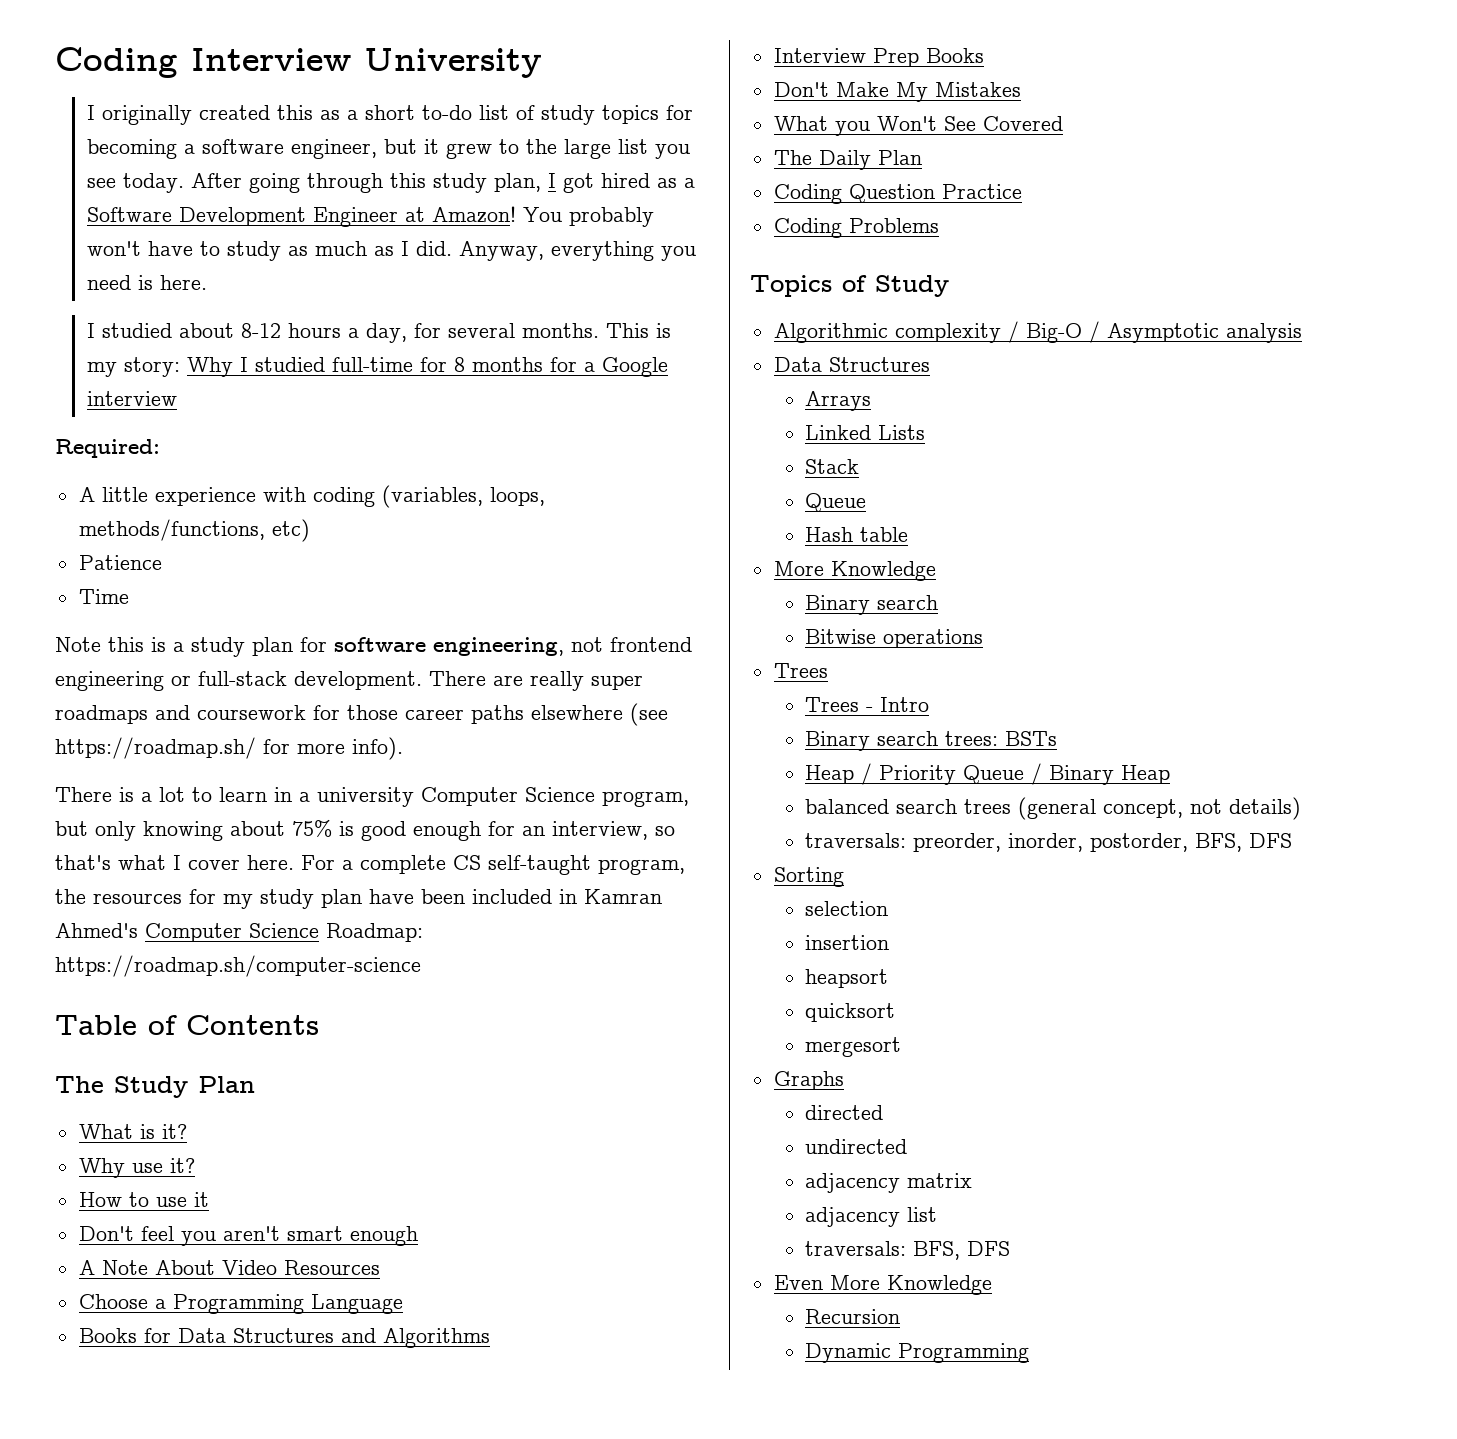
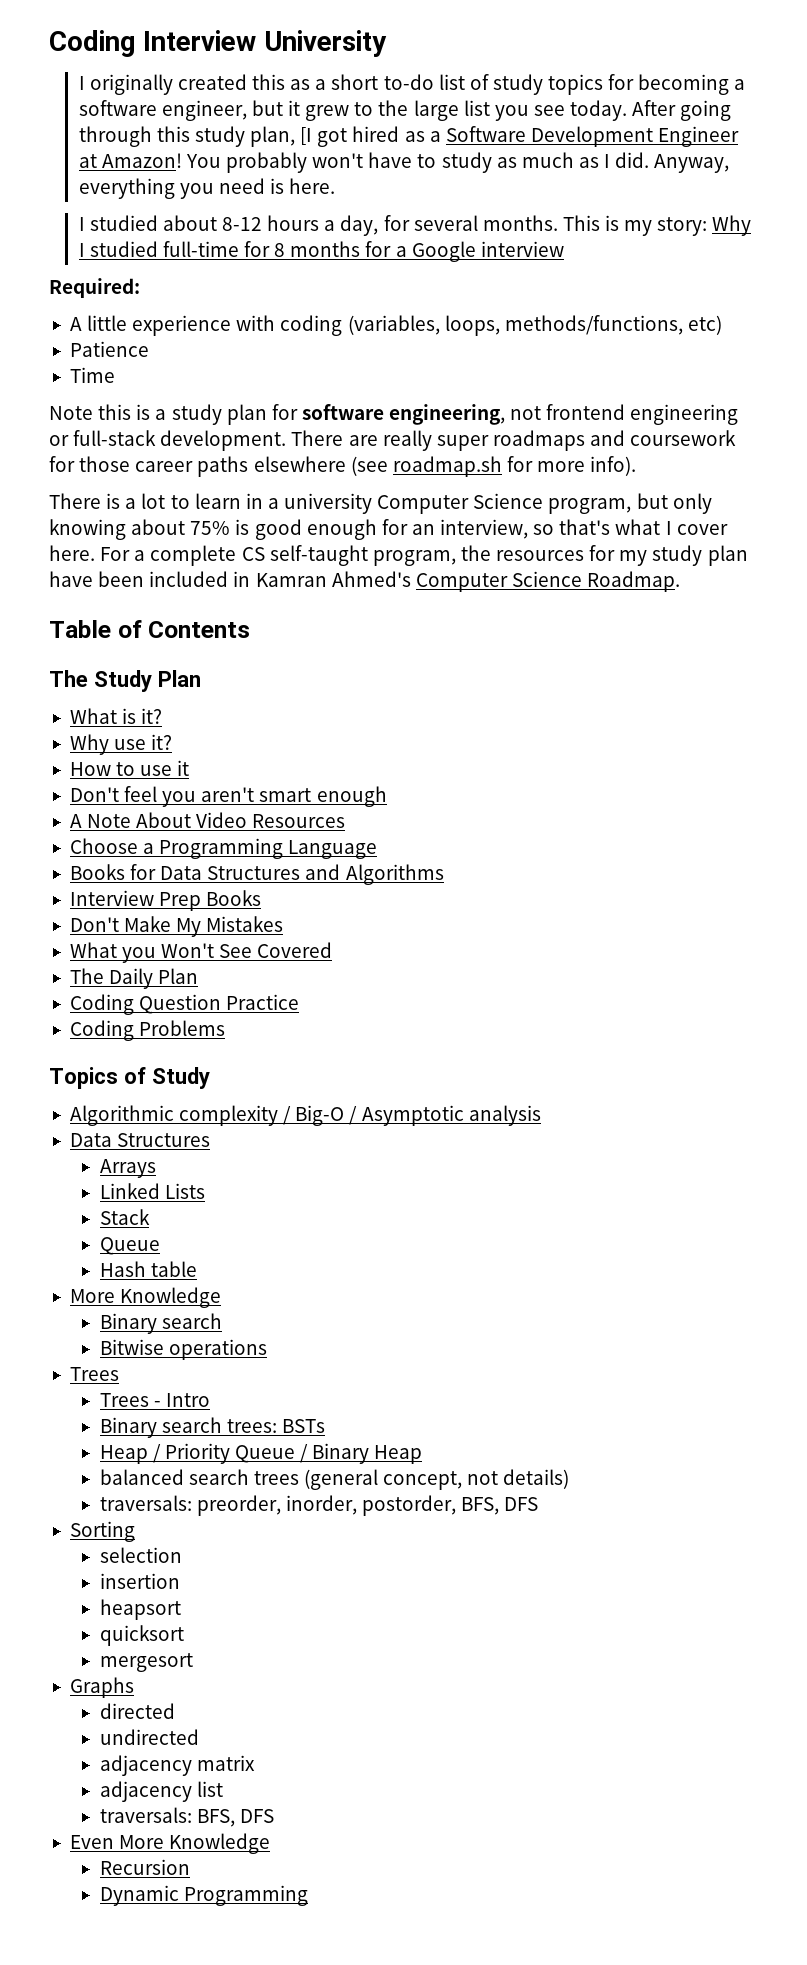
- After going through this study plan, I got hired as a Software Development Engineer at Amazon!
+ After going through this study plan, [I got hired as a Software Development Engineer at Amazon!
- There are really super roadmaps and coursework for those career paths elsewhere (see https://roadmap.sh/ for more info).
+ There are really super roadmaps and coursework for those career paths elsewhere (see roadmap.sh for more info).
- For a complete CS self-taught program, the resources for my study plan have been included in Kamran Ahmed's Computer Science Roadmap: https://roadmap.sh/computer-science
+ For a complete CS self-taught program, the resources for my study plan have been included in Kamran Ahmed's Computer Science Roadmap.

